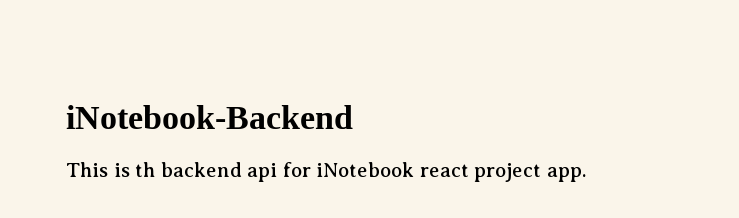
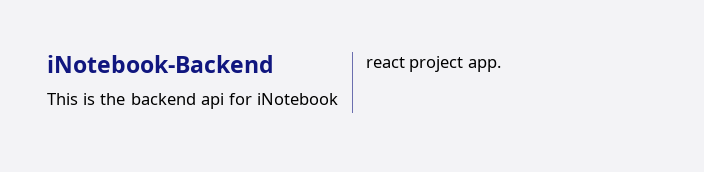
- This is th backend api for iNotebook react project app.
+ This is the backend api for iNotebook react project app.

